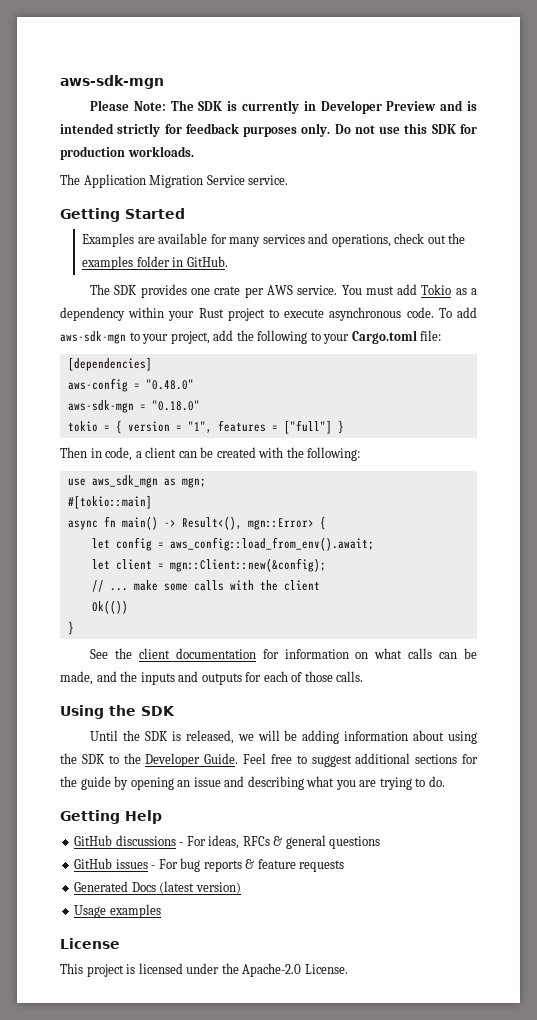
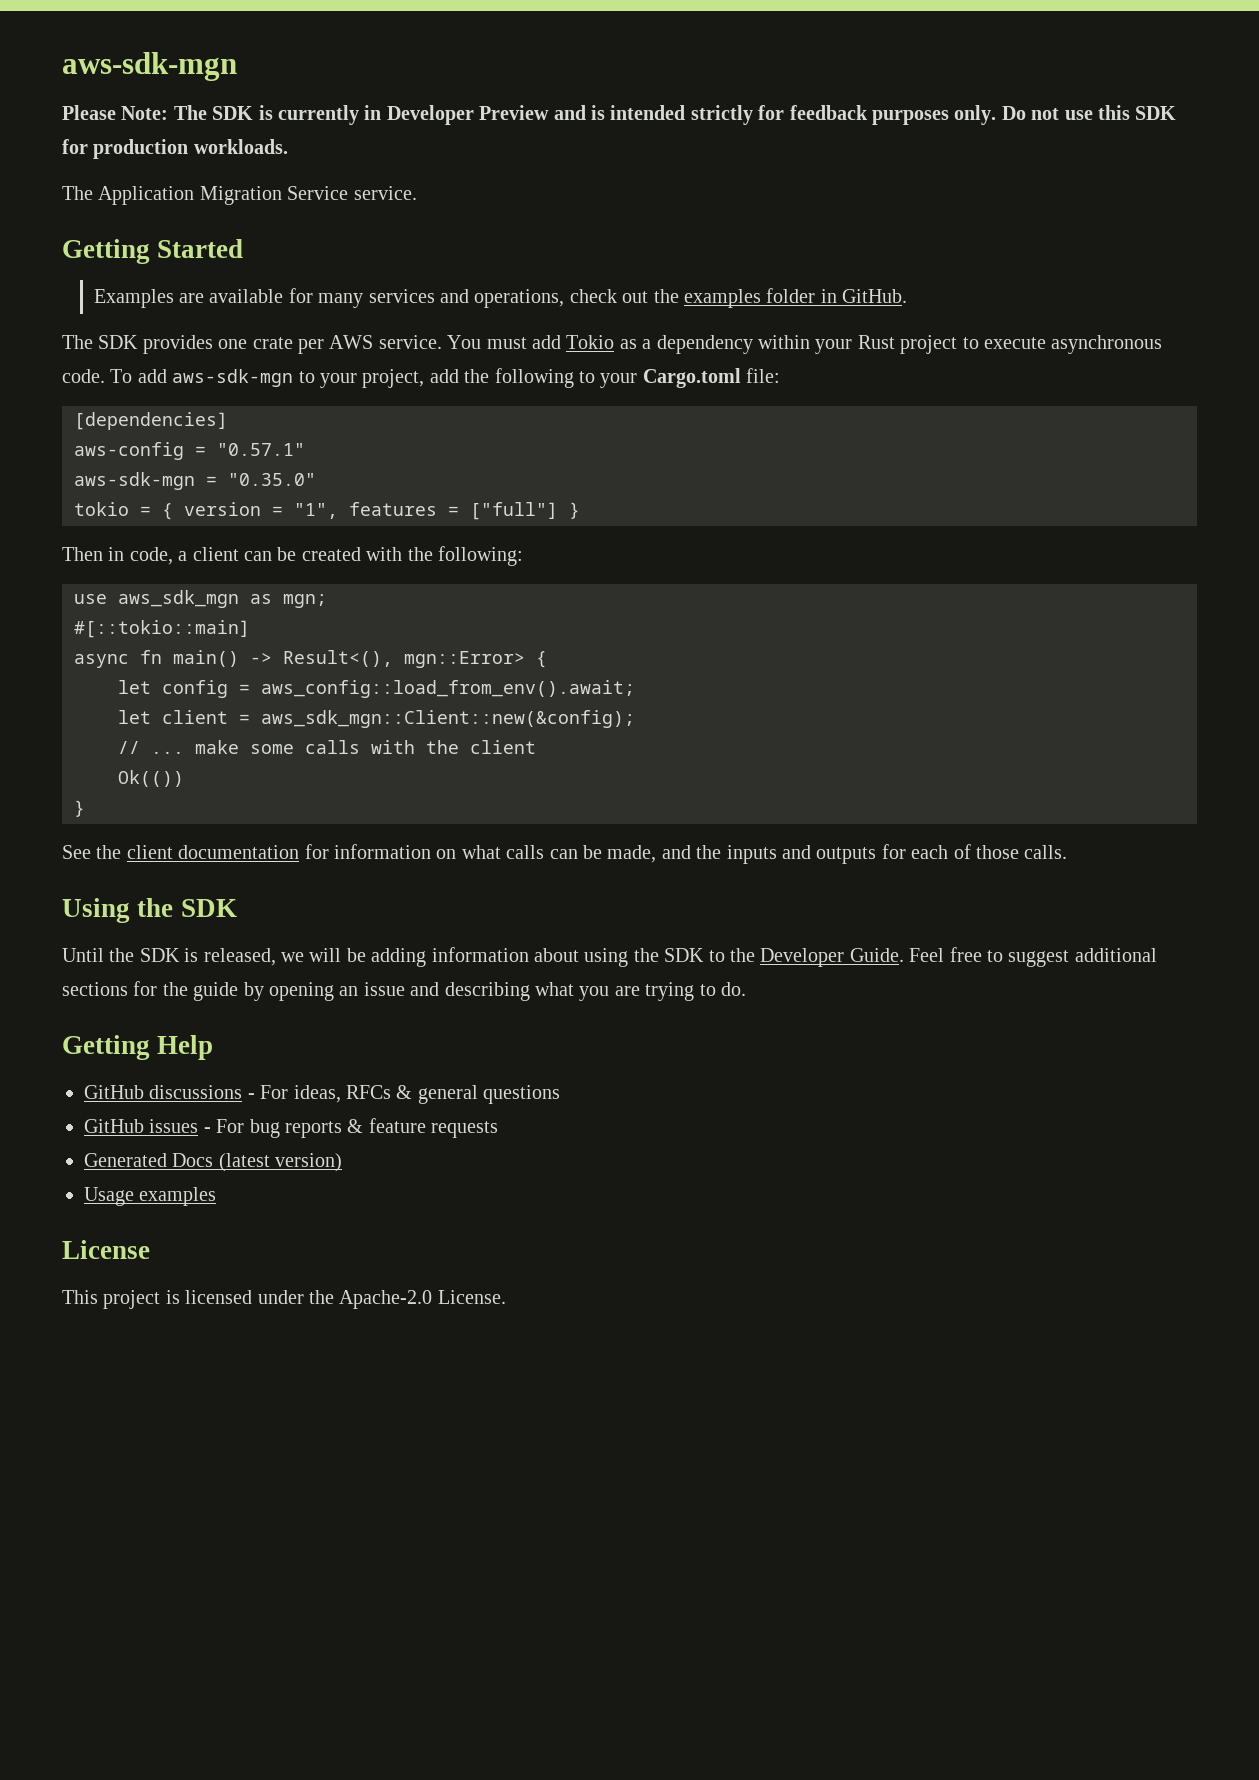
- aws-config = "0.48.0"
+ aws-config = "0.57.1"
- aws-sdk-mgn = "0.18.0"
+ aws-sdk-mgn = "0.35.0"
- #[tokio::main]
+ #[::tokio::main]
- let client = mgn::Client::new(&config);
+ let client = aws_sdk_mgn::Client::new(&config);

